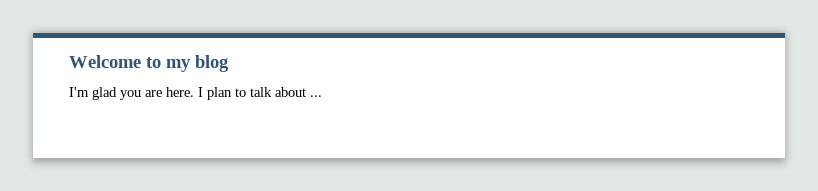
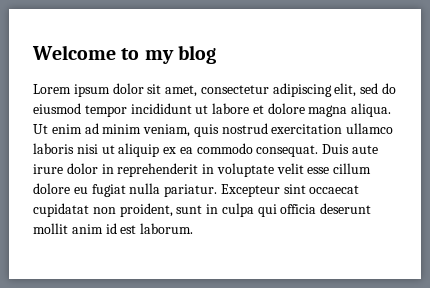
- I'm glad you are here. I plan to talk about ...
+ Lorem ipsum dolor sit amet, consectetur adipiscing elit, sed do eiusmod tempor incididunt ut labore et dolore magna aliqua. Ut enim ad minim veniam, quis nostrud exercitation ullamco laboris nisi ut aliquip ex ea commodo consequat. Duis aute irure dolor in reprehenderit in voluptate velit esse cillum dolore eu fugiat nulla pariatur. Excepteur sint occaecat cupidatat non proident, sunt in culpa qui officia deserunt mollit anim id est laborum.

